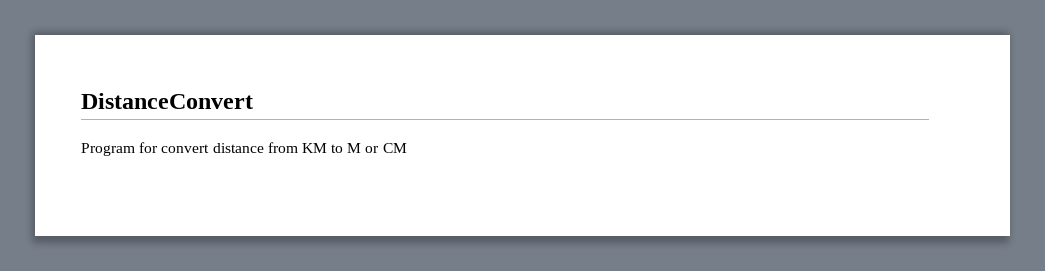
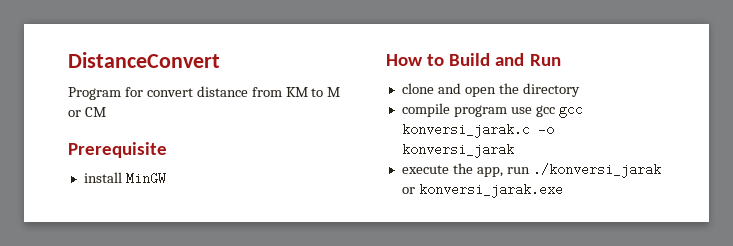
+ Prerequisite
+ install MinGW
+ How to Build and Run
+ clone and open the directory
+ compile program use gcc gcc konversi_jarak.c -o konversi_jarak
+ execute the app, run ./konversi_jarak or konversi_jarak.exe

